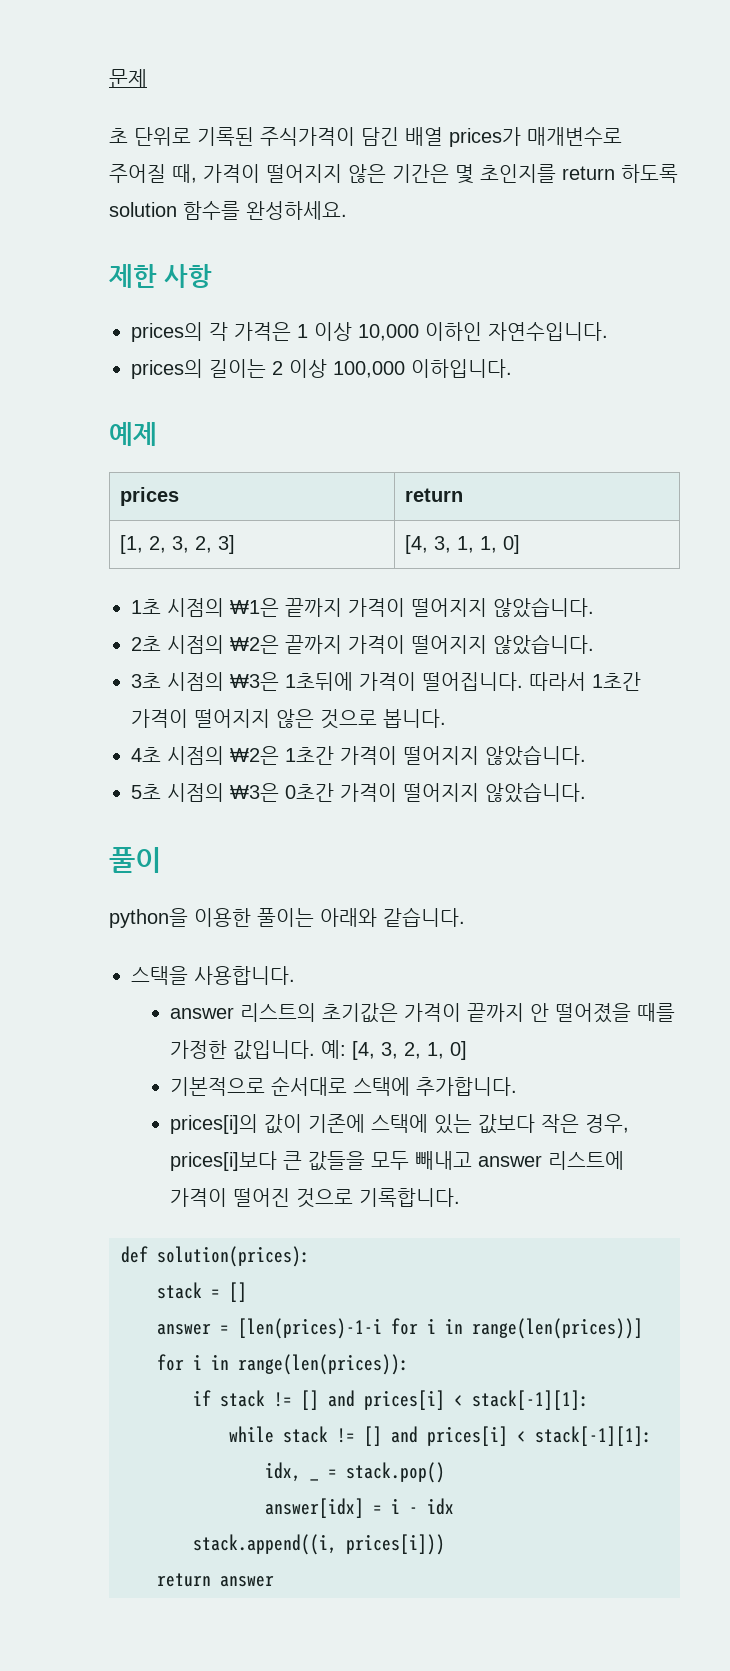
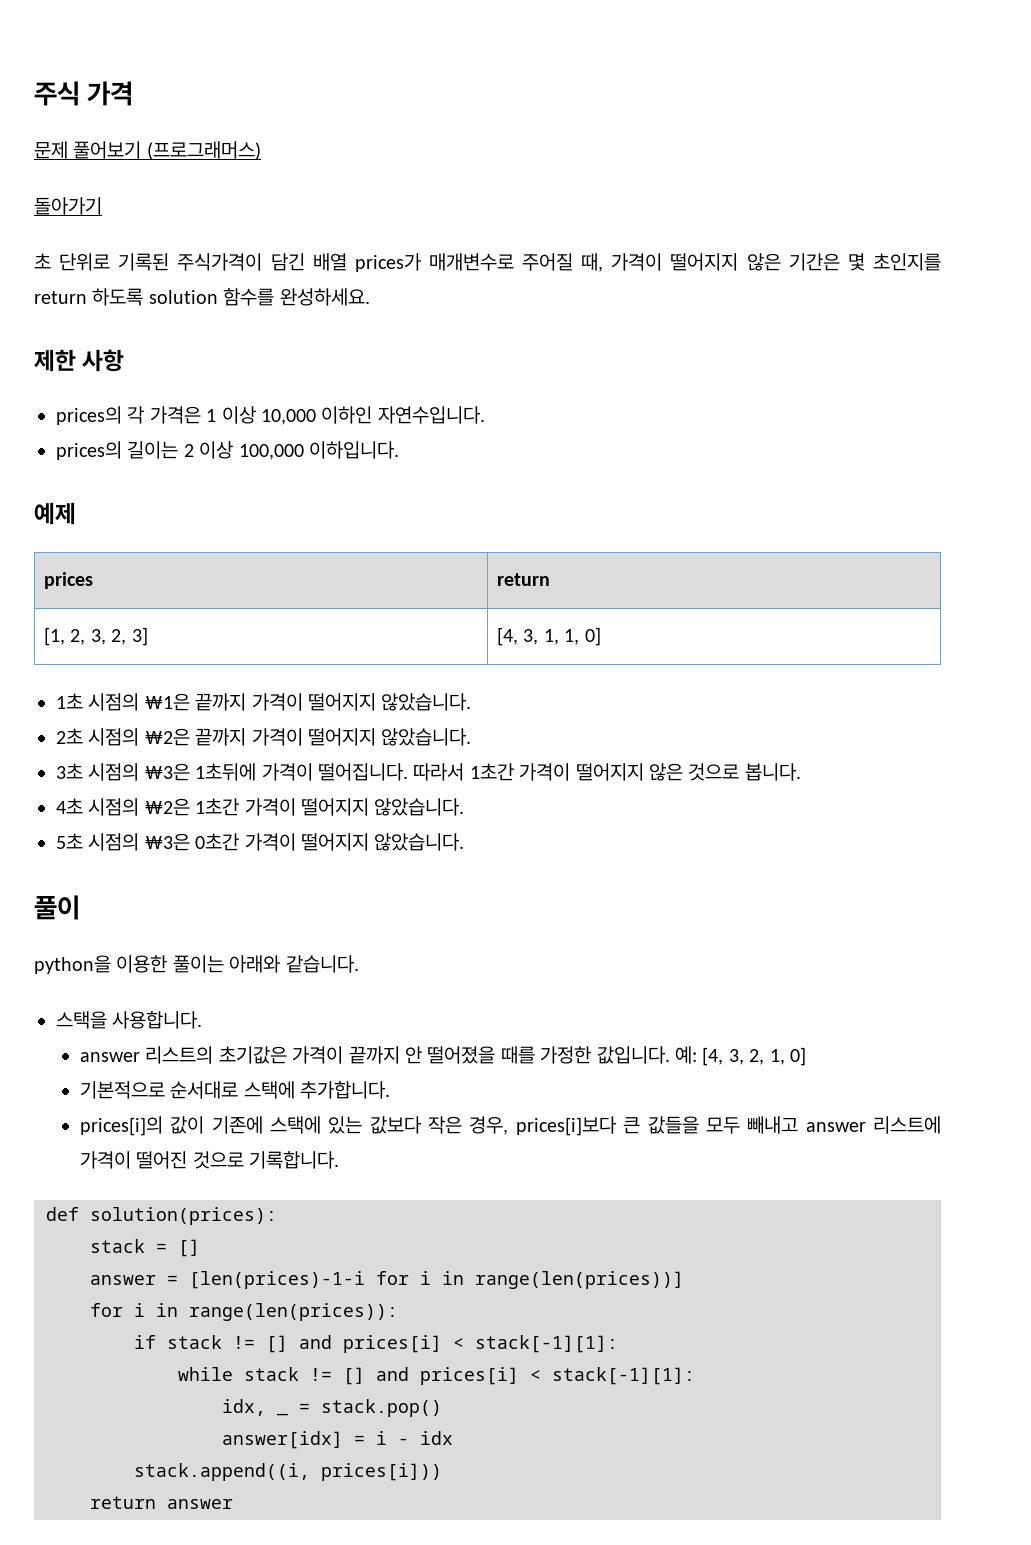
+ 주식 가격
- 문제
+ 문제 풀어보기 (프로그래머스)
+ 돌아가기

